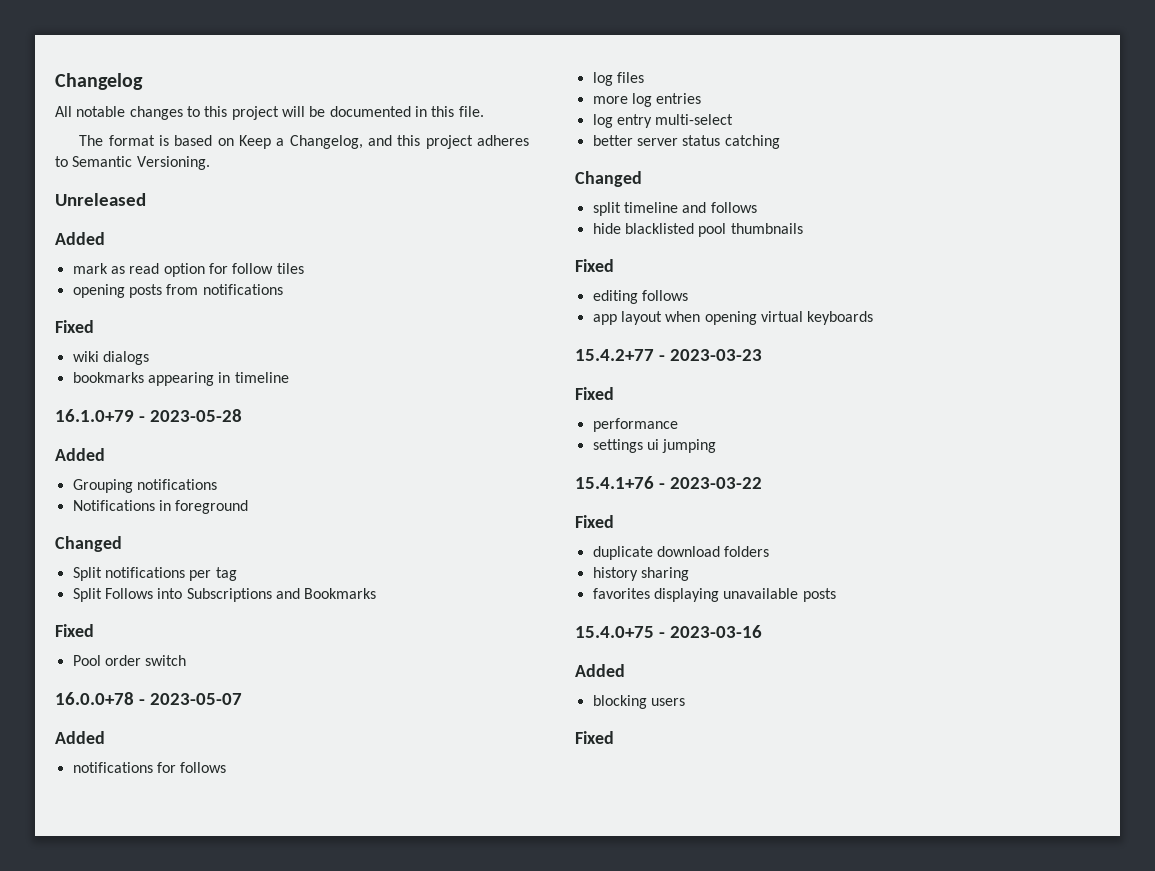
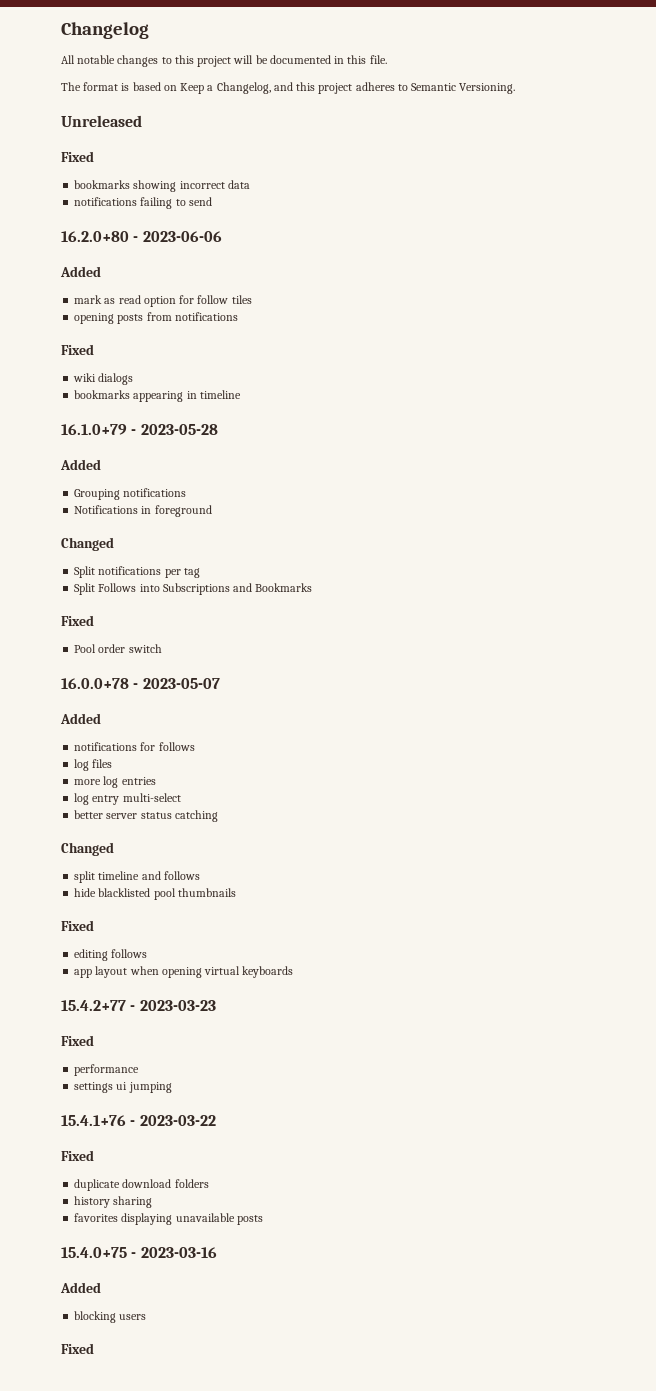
  Unreleased
+ Fixed
+ bookmarks showing incorrect data
+ notifications failing to send
+ 16.2.0+80 - 2023-06-06

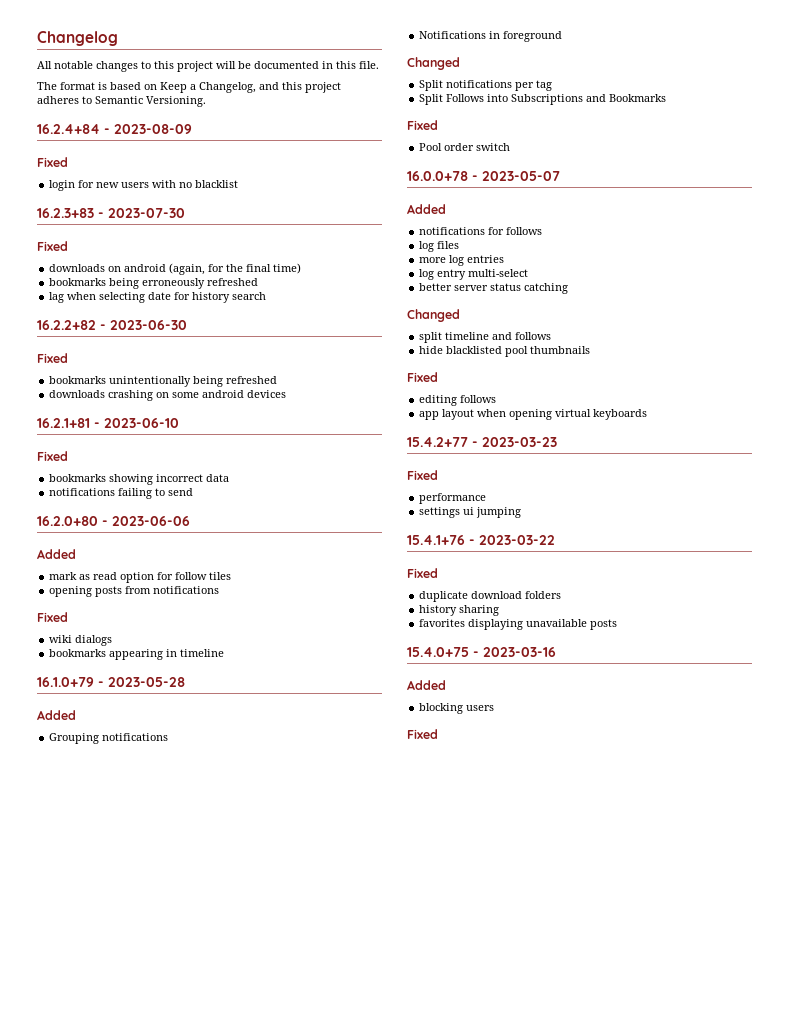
- Unreleased
+ 16.2.4+84 - 2023-08-09
+ Fixed
+ login for new users with no blacklist
+ 16.2.3+83 - 2023-07-30
+ Fixed
+ downloads on android (again, for the final time)
+ bookmarks being erroneously refreshed
+ lag when selecting date for history search
+ 16.2.2+82 - 2023-06-30
+ Fixed
+ bookmarks unintentionally being refreshed
+ downloads crashing on some android devices
+ 16.2.1+81 - 2023-06-10

